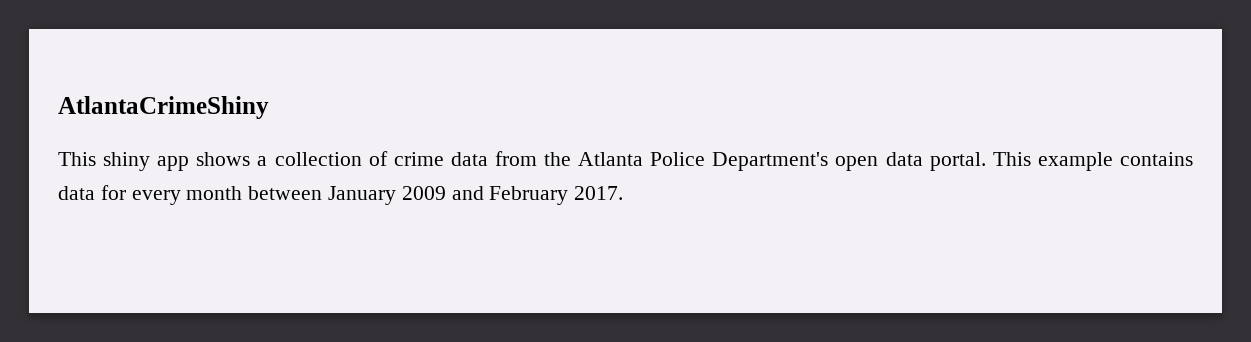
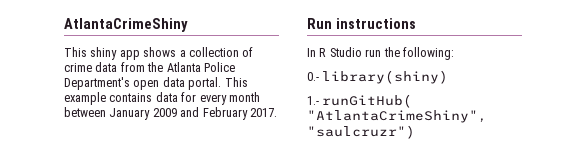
+ Run instructions
+ In R Studio run the following:
+ 0.- library(shiny)
+ 1.- runGitHub( "AtlantaCrimeShiny", "saulcruzr")

